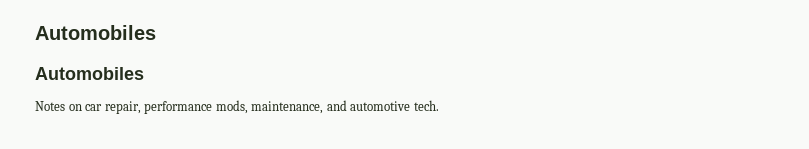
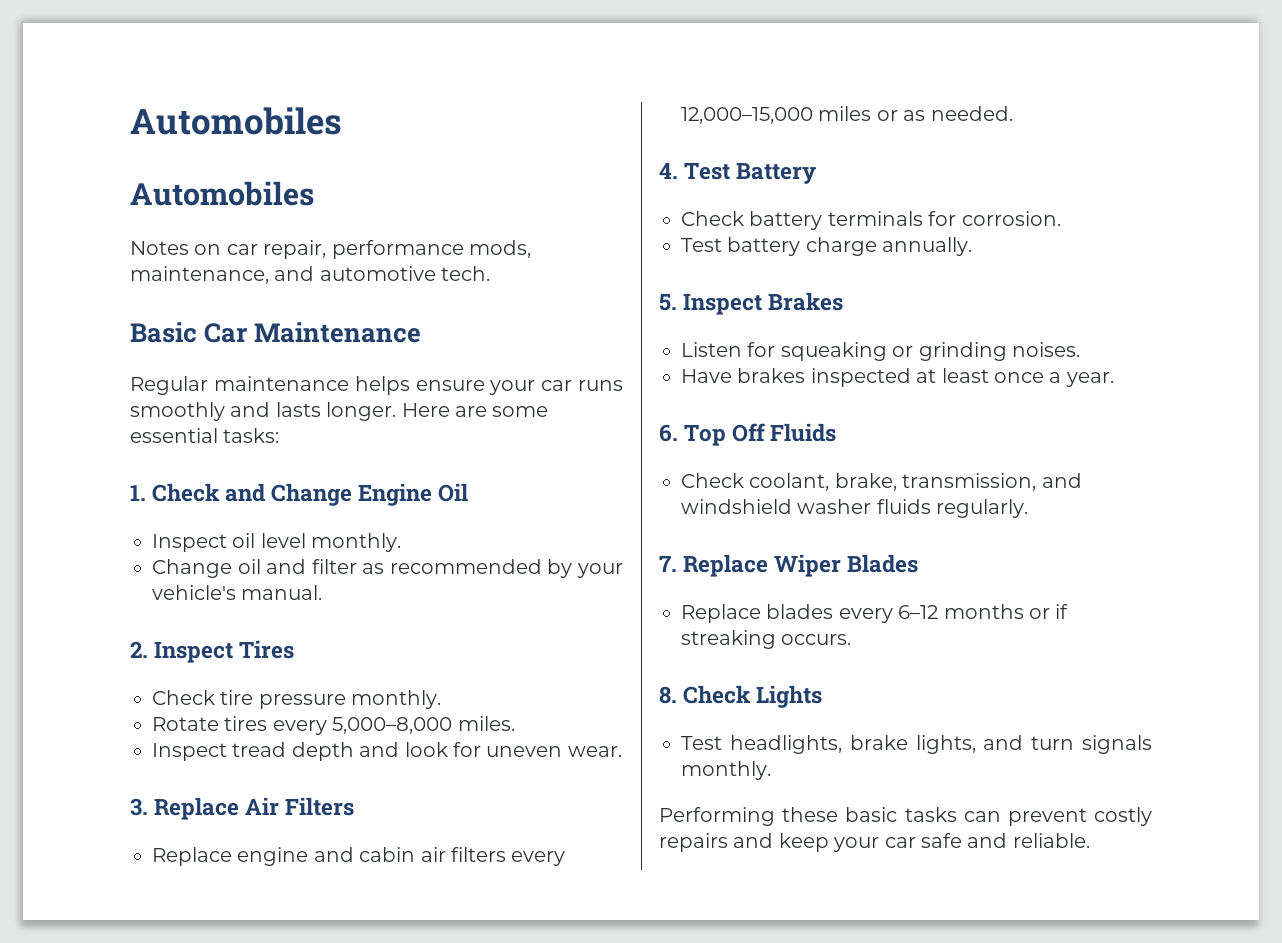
+ Basic Car Maintenance
+ Regular maintenance helps ensure your car runs smoothly and lasts longer. Here are some essential tasks:
+ 1. Check and Change Engine Oil
+ Inspect oil level monthly.
+ Change oil and filter as recommended by your vehicle's manual.
+ 2. Inspect Tires
+ Check tire pressure monthly.
+ Rotate tires every 5,000–8,000 miles.
+ Inspect tread depth and look for uneven wear.
+ 3. Replace Air Filters
+ Replace engine and cabin air filters every 12,000–15,000 miles or as needed.
+ 4. Test Battery
+ Check battery terminals for corrosion.
+ Test battery charge annually.
+ 5. Inspect Brakes
+ Listen for squeaking or grinding noises.
+ Have brakes inspected at least once a year.
+ 6. Top Off Fluids
+ Check coolant, brake, transmission, and windshield washer fluids regularly.
+ 7. Replace Wiper Blades
+ Replace blades every 6–12 months or if streaking occurs.
+ 8. Check Lights
+ Test headlights, brake lights, and turn signals monthly.
+ Performing these basic tasks can prevent costly repairs and keep your car safe and reliable.

